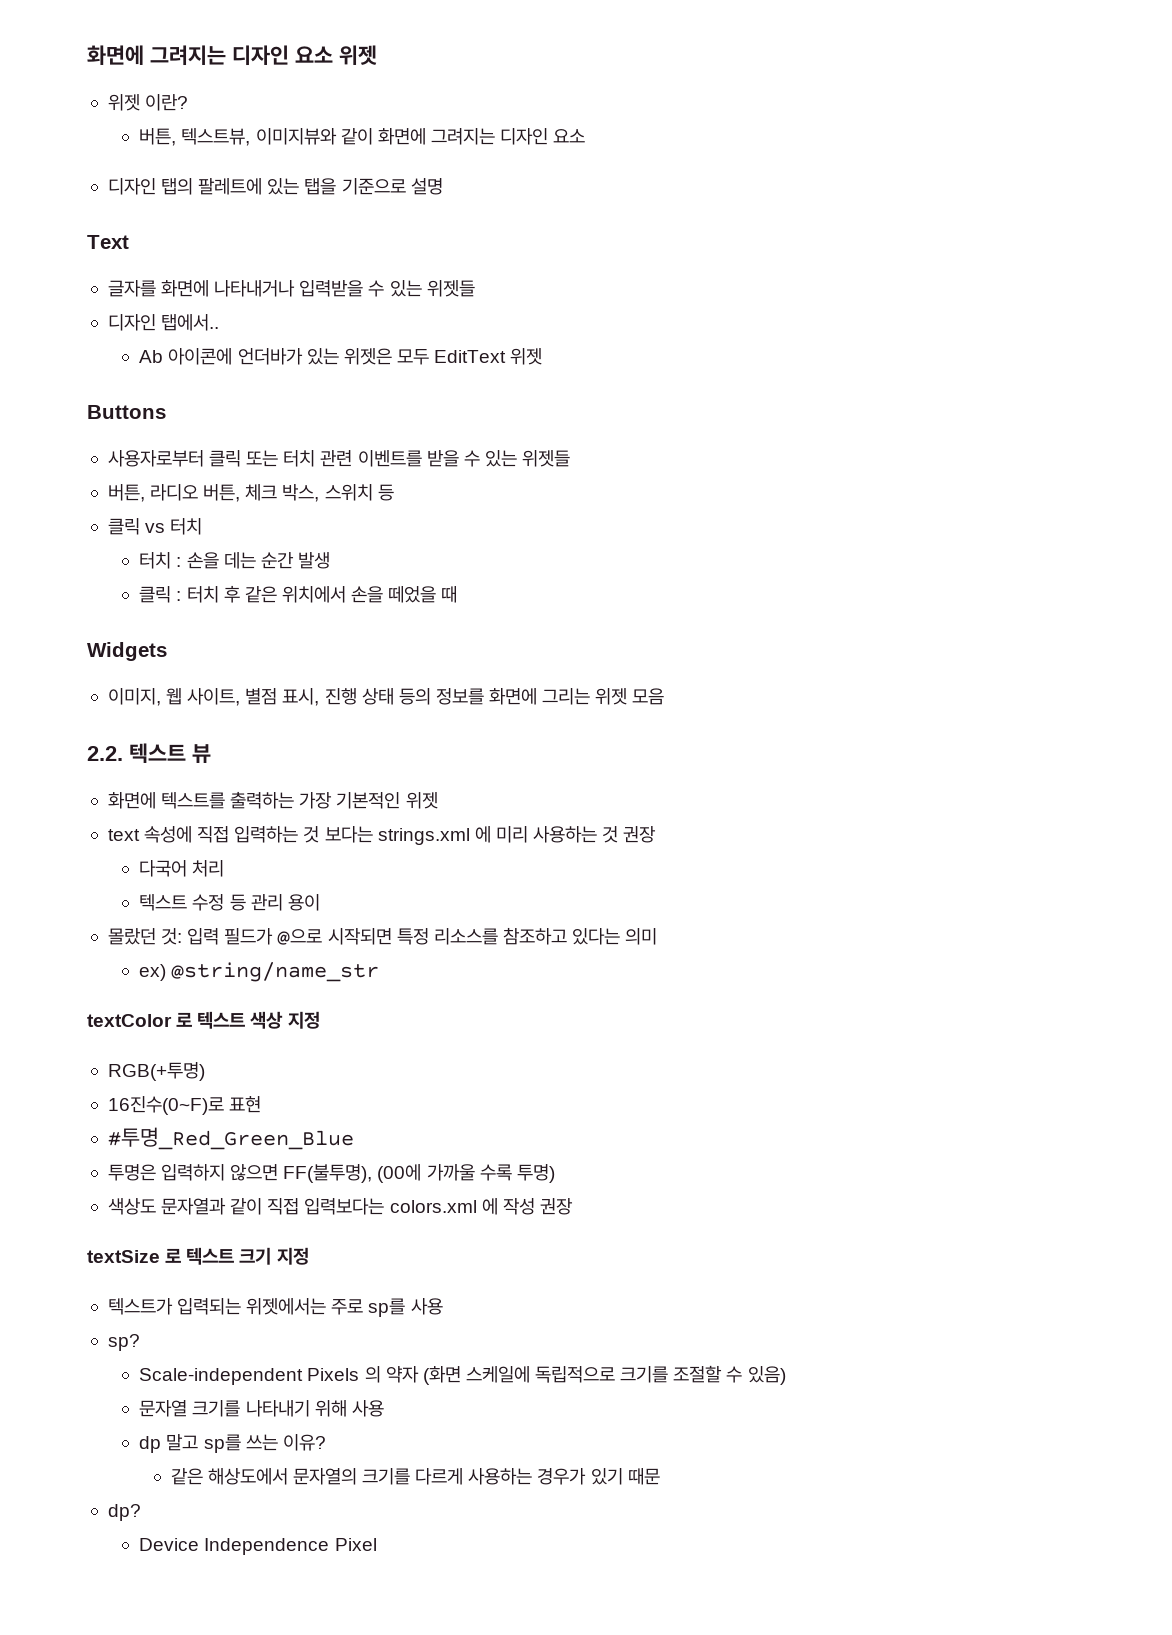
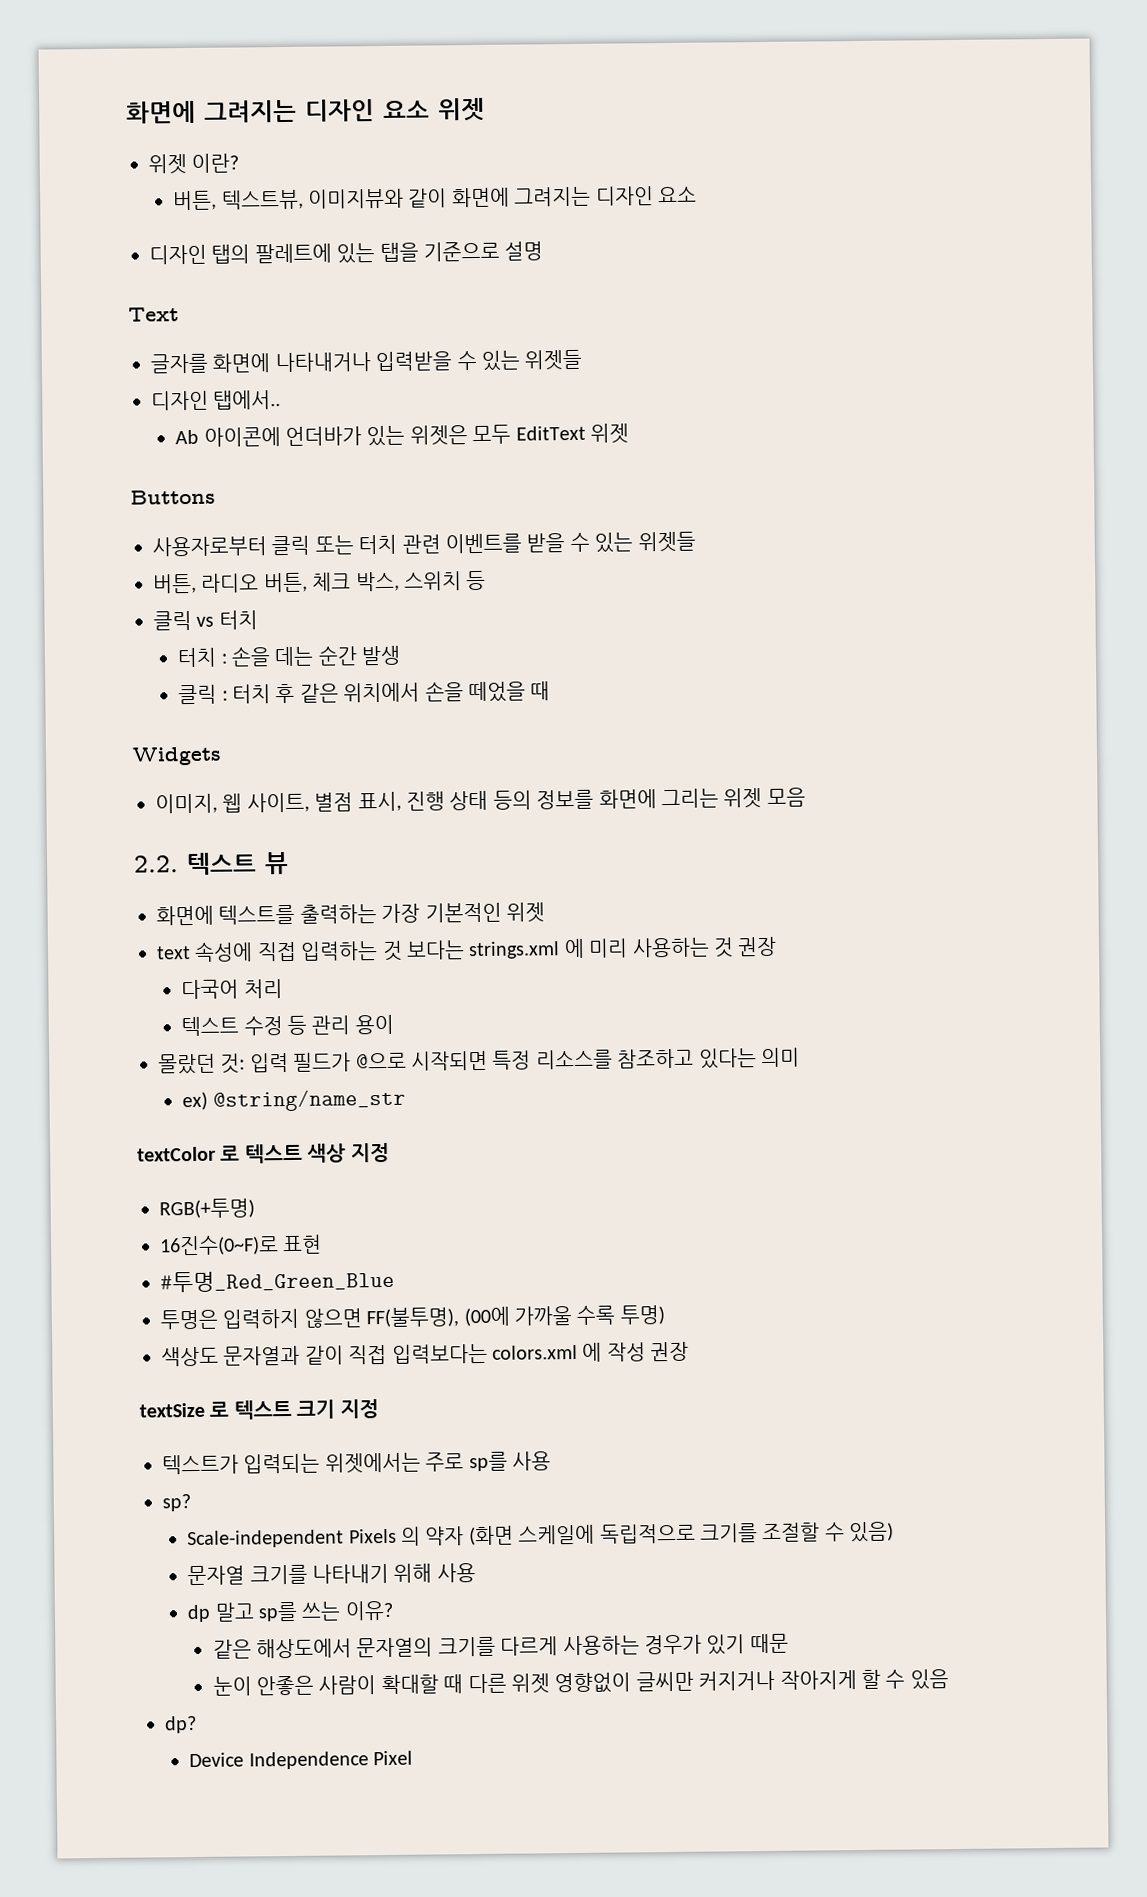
+ 눈이 안좋은 사람이 확대할 때 다른 위젯 영향없이 글씨만 커지거나 작아지게 할 수 있음

